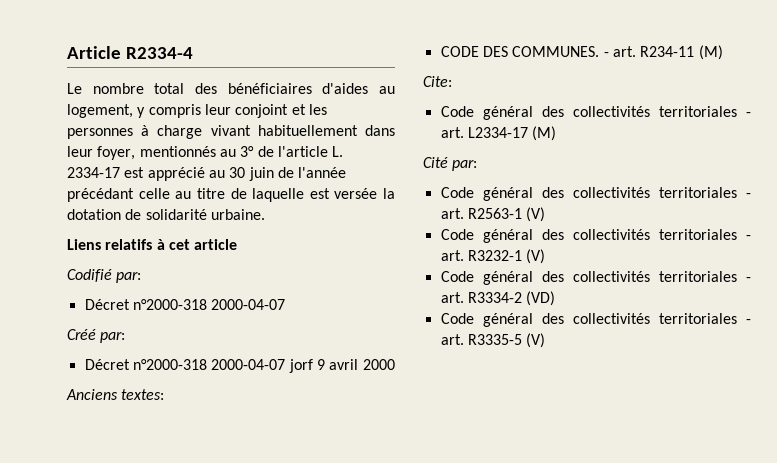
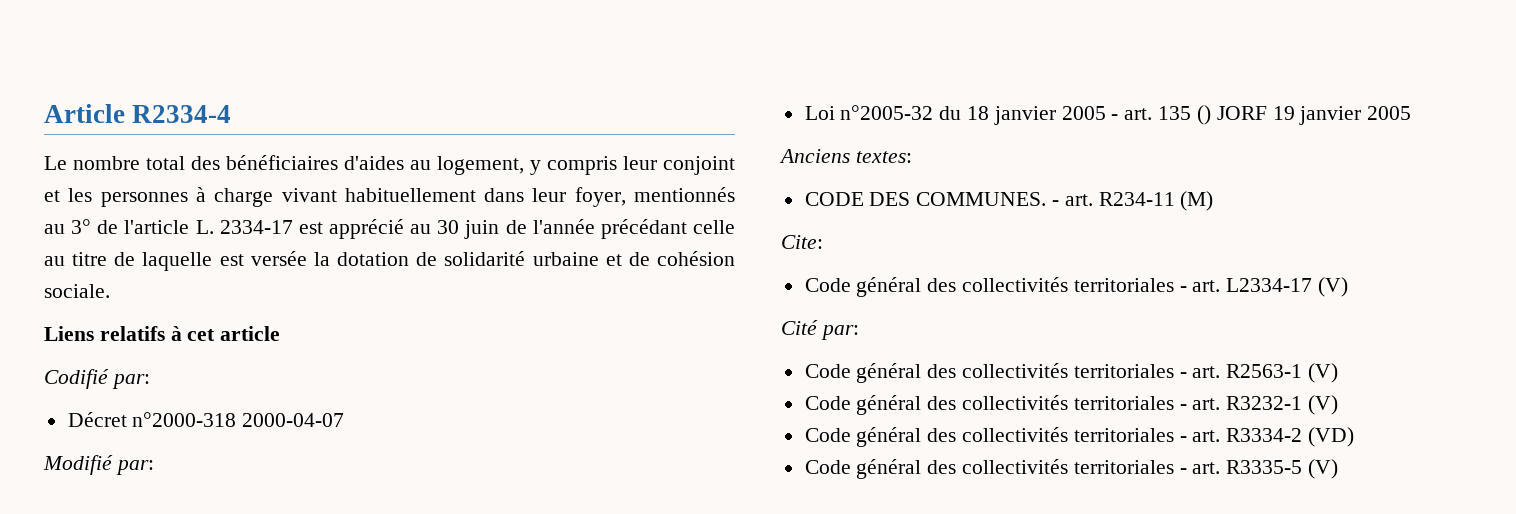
- Le nombre total des bénéficiaires d'aides au logement, y compris leur conjoint et les personnes à charge vivant habituellement dans leur foyer, mentionnés au 3° de l'article L. 2334-17 est apprécié au 30 juin de l'année précédant celle au titre de laquelle est versée la dotation de solidarité urbaine.
+ Le nombre total des bénéficiaires d'aides au logement, y compris leur conjoint et les personnes à charge vivant habituellement dans leur foyer, mentionnés au 3° de l'article L. 2334-17 est apprécié au 30 juin de l'année précédant celle au titre de laquelle est versée la dotation de solidarité urbaine et de cohésion sociale.
- Créé par:
- Décret n°2000-318 2000-04-07 jorf 9 avril 2000
+ Modifié par:
+ Loi n°2005-32 du 18 janvier 2005 - art. 135 () JORF 19 janvier 2005
- Code général des collectivités territoriales - art. L2334-17 (M)
+ Code général des collectivités territoriales - art. L2334-17 (V)

